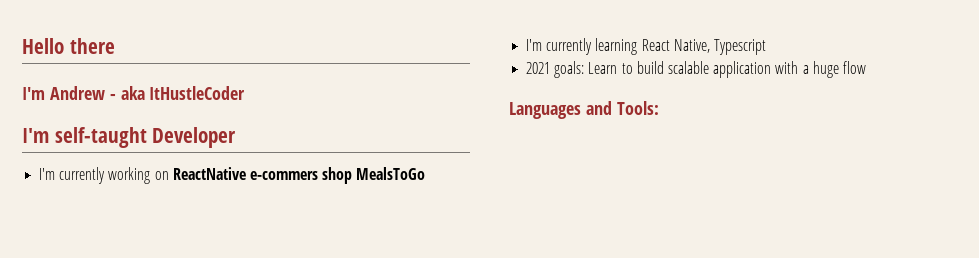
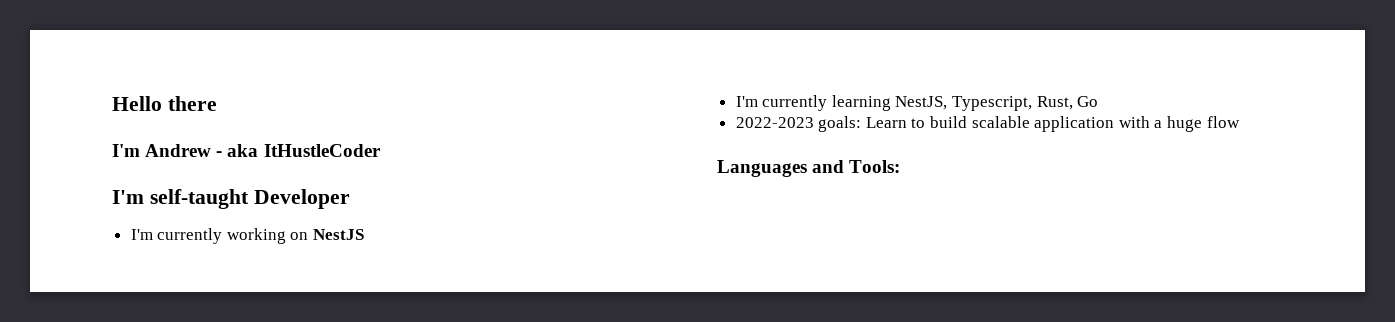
- I'm currently working on ReactNative e-commers shop MealsToGo
+ I'm currently working on NestJS
- I'm currently learning React Native, Typescript
- 2021 goals: Learn to build scalable application with a huge flow
+ I'm currently learning NestJS, Typescript, Rust, Go
+ 2022-2023 goals: Learn to build scalable application with a huge flow

